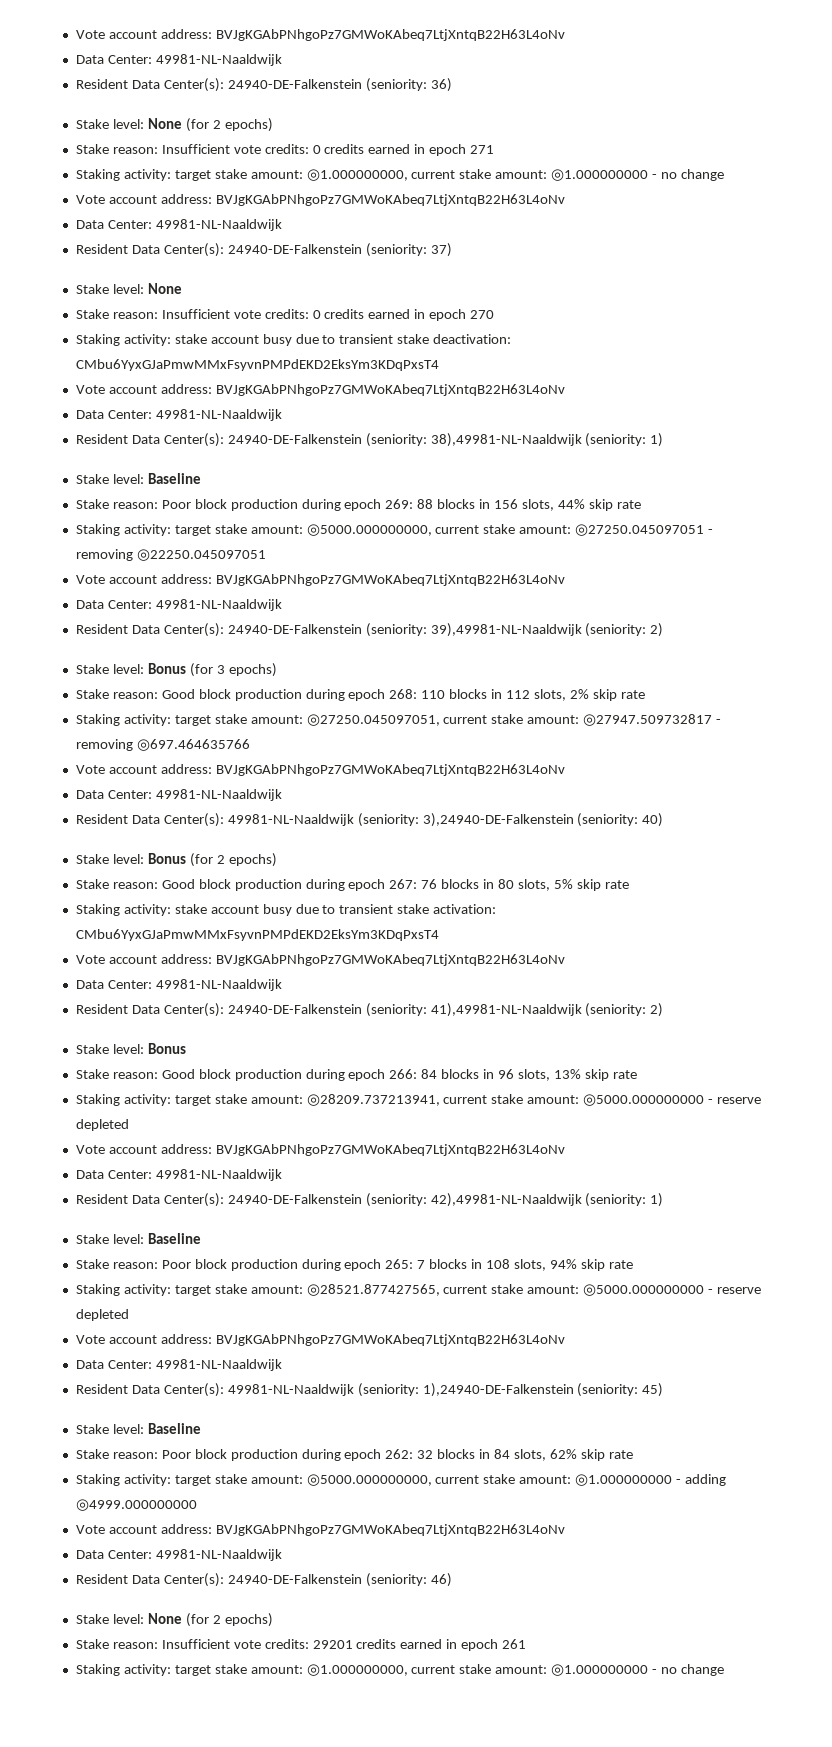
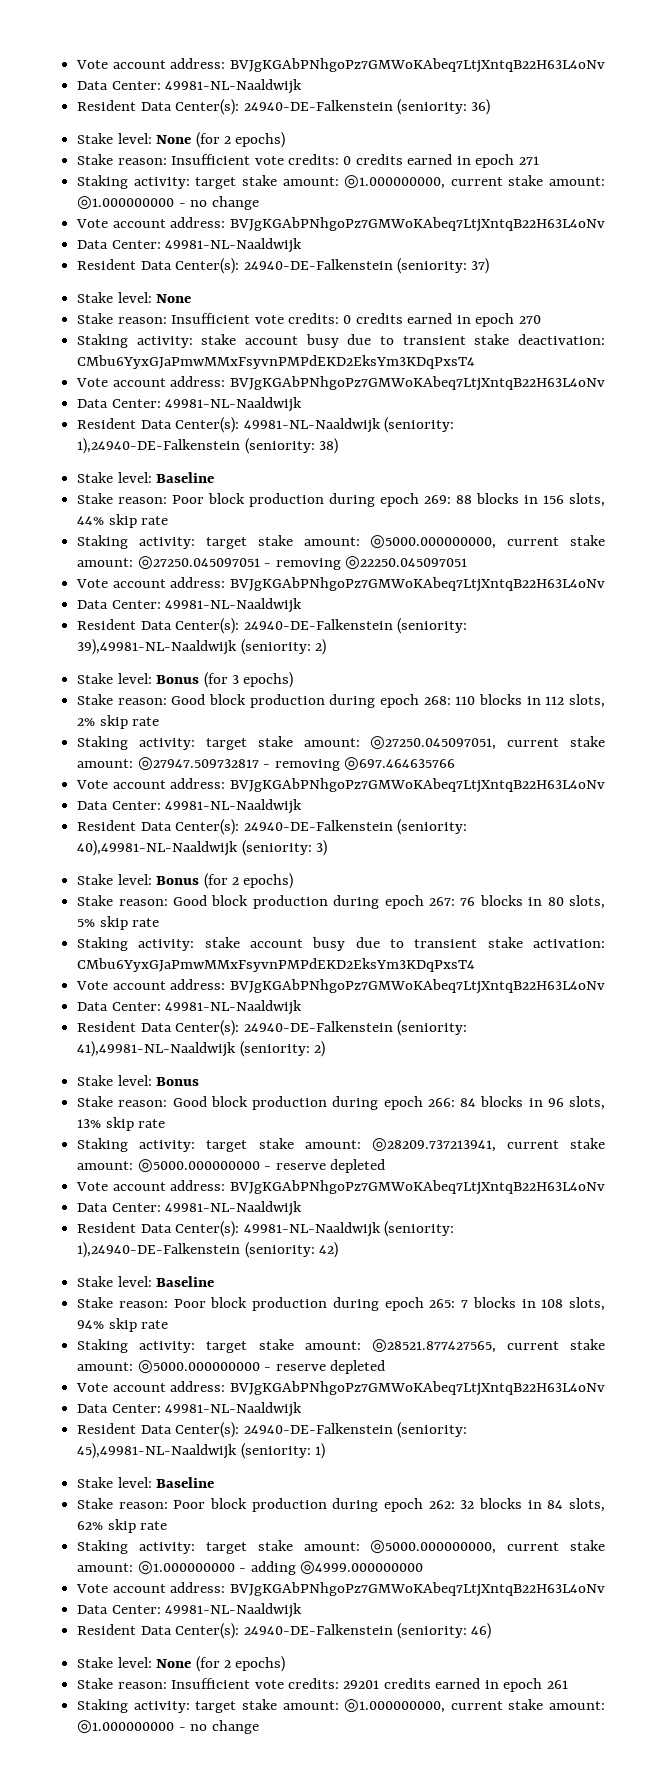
- Resident Data Center(s): 24940-DE-Falkenstein (seniority: 38),49981-NL-Naaldwijk (seniority: 1)
+ Resident Data Center(s): 49981-NL-Naaldwijk (seniority: 1),24940-DE-Falkenstein (seniority: 38)
- Resident Data Center(s): 49981-NL-Naaldwijk (seniority: 3),24940-DE-Falkenstein (seniority: 40)
+ Resident Data Center(s): 24940-DE-Falkenstein (seniority: 40),49981-NL-Naaldwijk (seniority: 3)
- Resident Data Center(s): 24940-DE-Falkenstein (seniority: 42),49981-NL-Naaldwijk (seniority: 1)
+ Resident Data Center(s): 49981-NL-Naaldwijk (seniority: 1),24940-DE-Falkenstein (seniority: 42)
- Resident Data Center(s): 49981-NL-Naaldwijk (seniority: 1),24940-DE-Falkenstein (seniority: 45)
+ Resident Data Center(s): 24940-DE-Falkenstein (seniority: 45),49981-NL-Naaldwijk (seniority: 1)

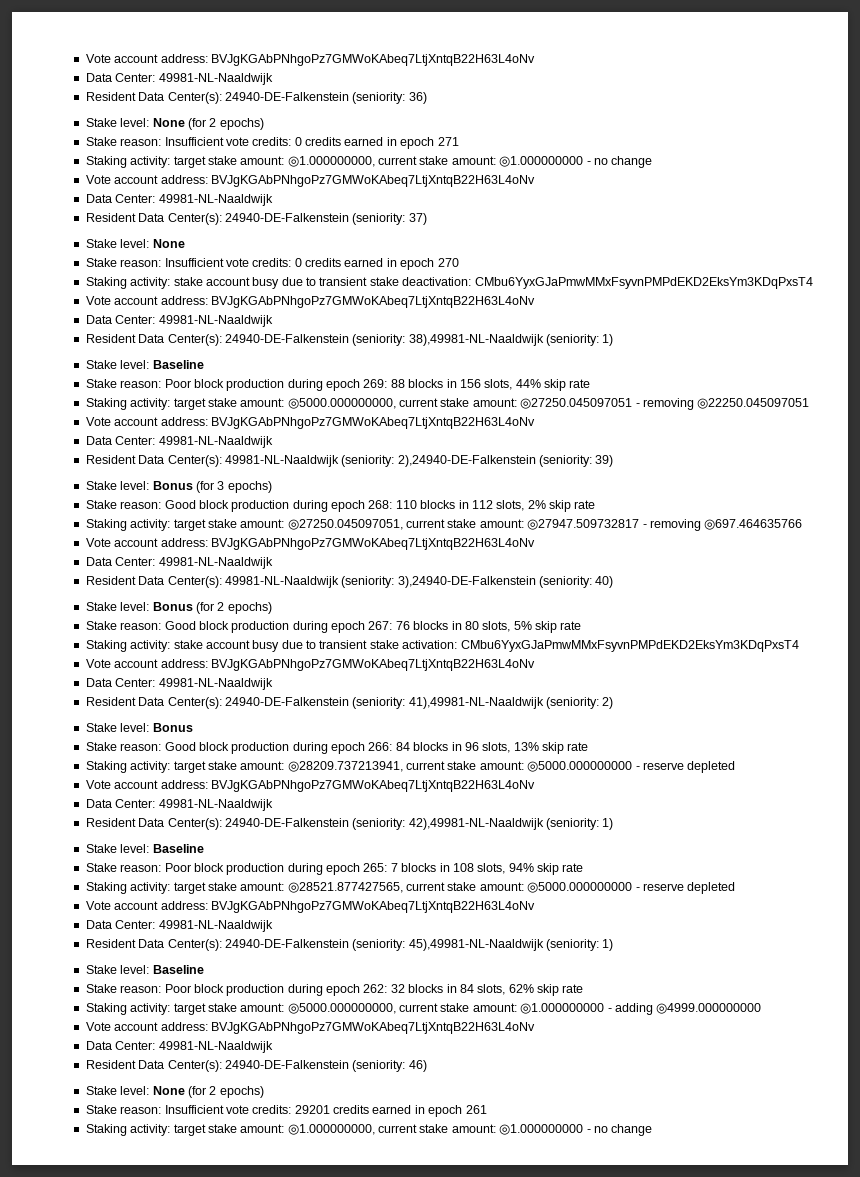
- Resident Data Center(s): 49981-NL-Naaldwijk (seniority: 1),24940-DE-Falkenstein (seniority: 38)
+ Resident Data Center(s): 24940-DE-Falkenstein (seniority: 38),49981-NL-Naaldwijk (seniority: 1)
- Resident Data Center(s): 24940-DE-Falkenstein (seniority: 39),49981-NL-Naaldwijk (seniority: 2)
+ Resident Data Center(s): 49981-NL-Naaldwijk (seniority: 2),24940-DE-Falkenstein (seniority: 39)
- Resident Data Center(s): 24940-DE-Falkenstein (seniority: 40),49981-NL-Naaldwijk (seniority: 3)
+ Resident Data Center(s): 49981-NL-Naaldwijk (seniority: 3),24940-DE-Falkenstein (seniority: 40)
- Resident Data Center(s): 49981-NL-Naaldwijk (seniority: 1),24940-DE-Falkenstein (seniority: 42)
+ Resident Data Center(s): 24940-DE-Falkenstein (seniority: 42),49981-NL-Naaldwijk (seniority: 1)

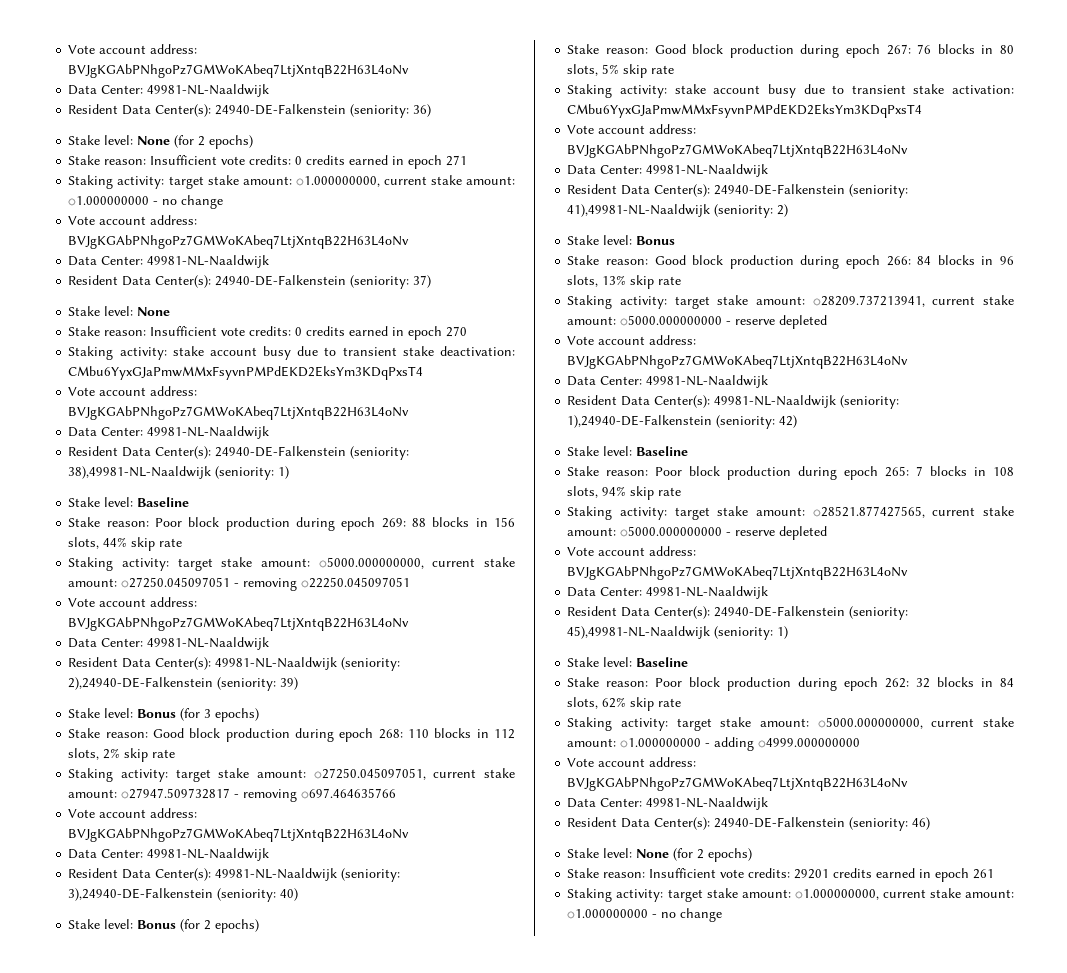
- Resident Data Center(s): 24940-DE-Falkenstein (seniority: 42),49981-NL-Naaldwijk (seniority: 1)
+ Resident Data Center(s): 49981-NL-Naaldwijk (seniority: 1),24940-DE-Falkenstein (seniority: 42)

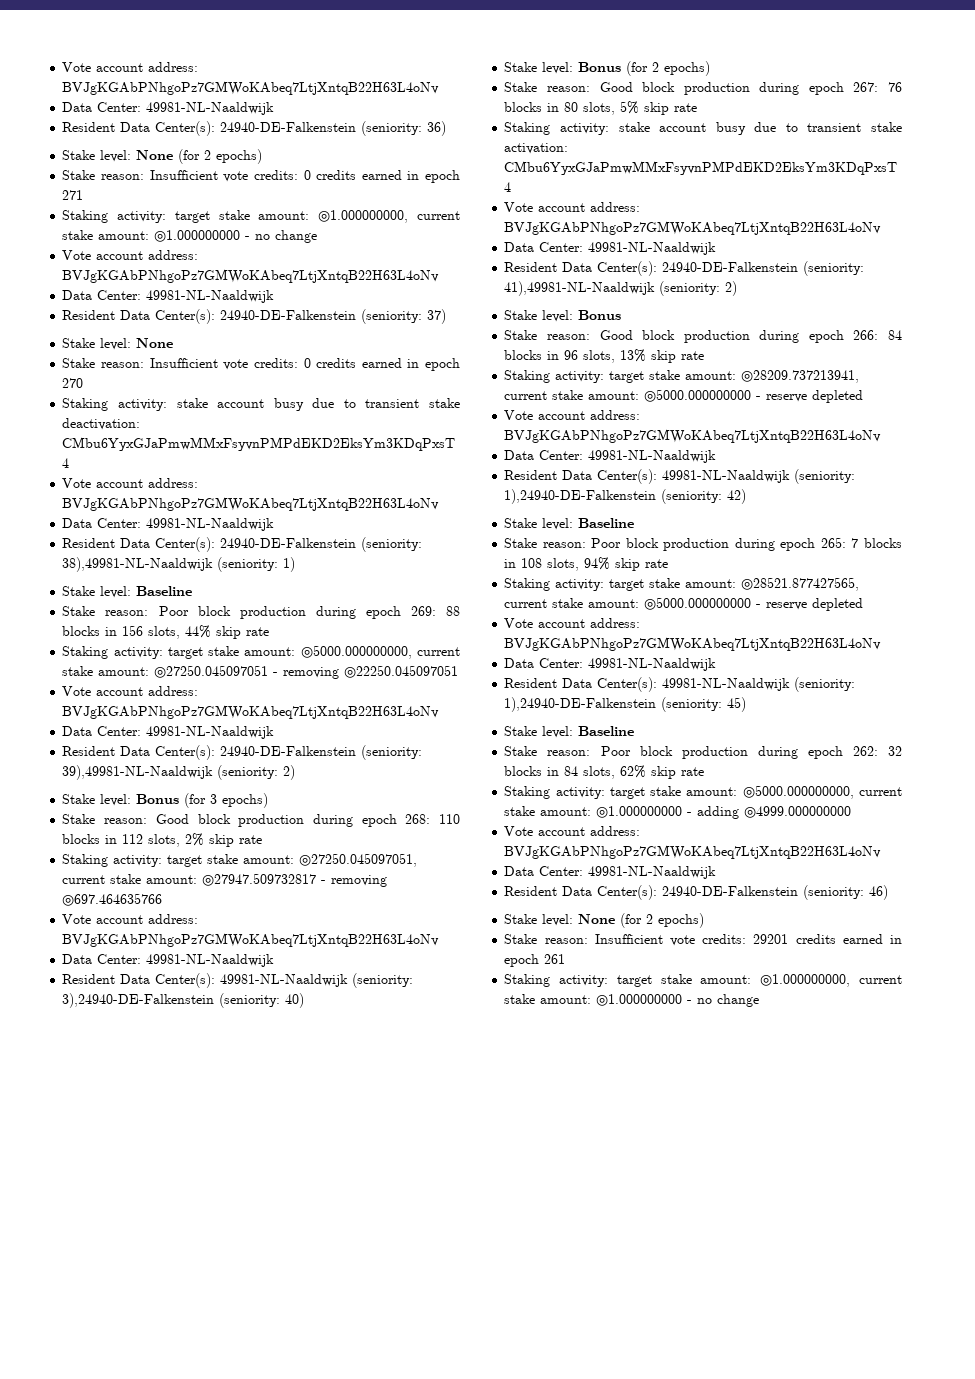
- Resident Data Center(s): 49981-NL-Naaldwijk (seniority: 2),24940-DE-Falkenstein (seniority: 39)
+ Resident Data Center(s): 24940-DE-Falkenstein (seniority: 39),49981-NL-Naaldwijk (seniority: 2)
- Resident Data Center(s): 24940-DE-Falkenstein (seniority: 45),49981-NL-Naaldwijk (seniority: 1)
+ Resident Data Center(s): 49981-NL-Naaldwijk (seniority: 1),24940-DE-Falkenstein (seniority: 45)

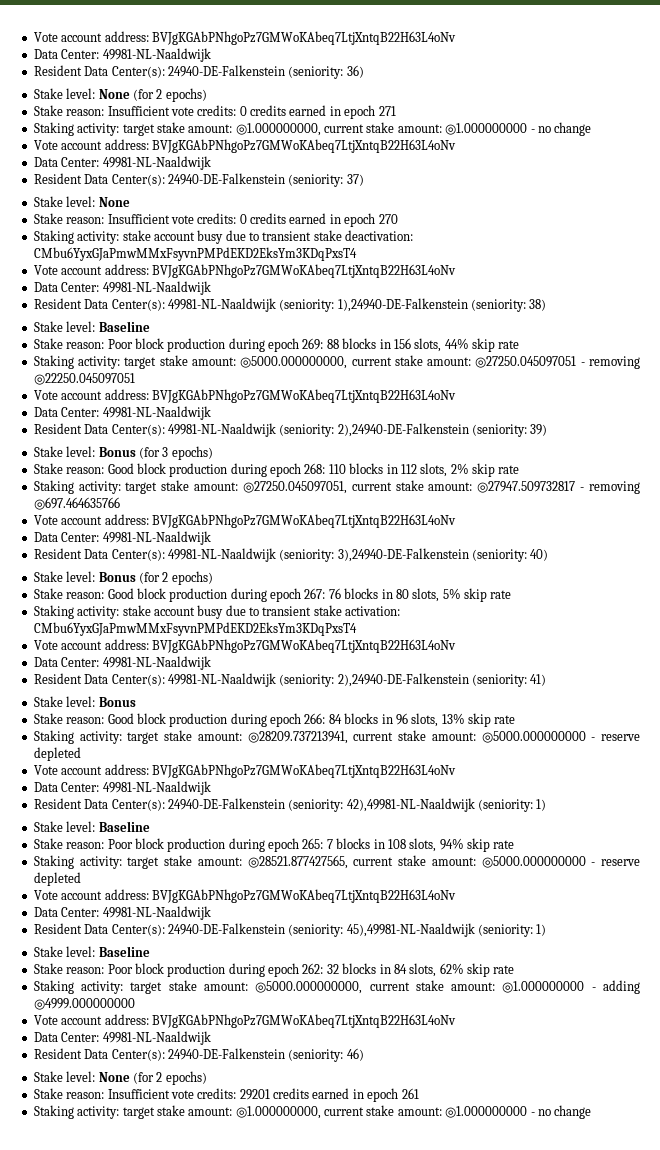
- Resident Data Center(s): 24940-DE-Falkenstein (seniority: 38),49981-NL-Naaldwijk (seniority: 1)
+ Resident Data Center(s): 49981-NL-Naaldwijk (seniority: 1),24940-DE-Falkenstein (seniority: 38)
- Resident Data Center(s): 24940-DE-Falkenstein (seniority: 39),49981-NL-Naaldwijk (seniority: 2)
+ Resident Data Center(s): 49981-NL-Naaldwijk (seniority: 2),24940-DE-Falkenstein (seniority: 39)
- Resident Data Center(s): 24940-DE-Falkenstein (seniority: 41),49981-NL-Naaldwijk (seniority: 2)
+ Resident Data Center(s): 49981-NL-Naaldwijk (seniority: 2),24940-DE-Falkenstein (seniority: 41)
- Resident Data Center(s): 49981-NL-Naaldwijk (seniority: 1),24940-DE-Falkenstein (seniority: 42)
+ Resident Data Center(s): 24940-DE-Falkenstein (seniority: 42),49981-NL-Naaldwijk (seniority: 1)
- Resident Data Center(s): 49981-NL-Naaldwijk (seniority: 1),24940-DE-Falkenstein (seniority: 45)
+ Resident Data Center(s): 24940-DE-Falkenstein (seniority: 45),49981-NL-Naaldwijk (seniority: 1)

